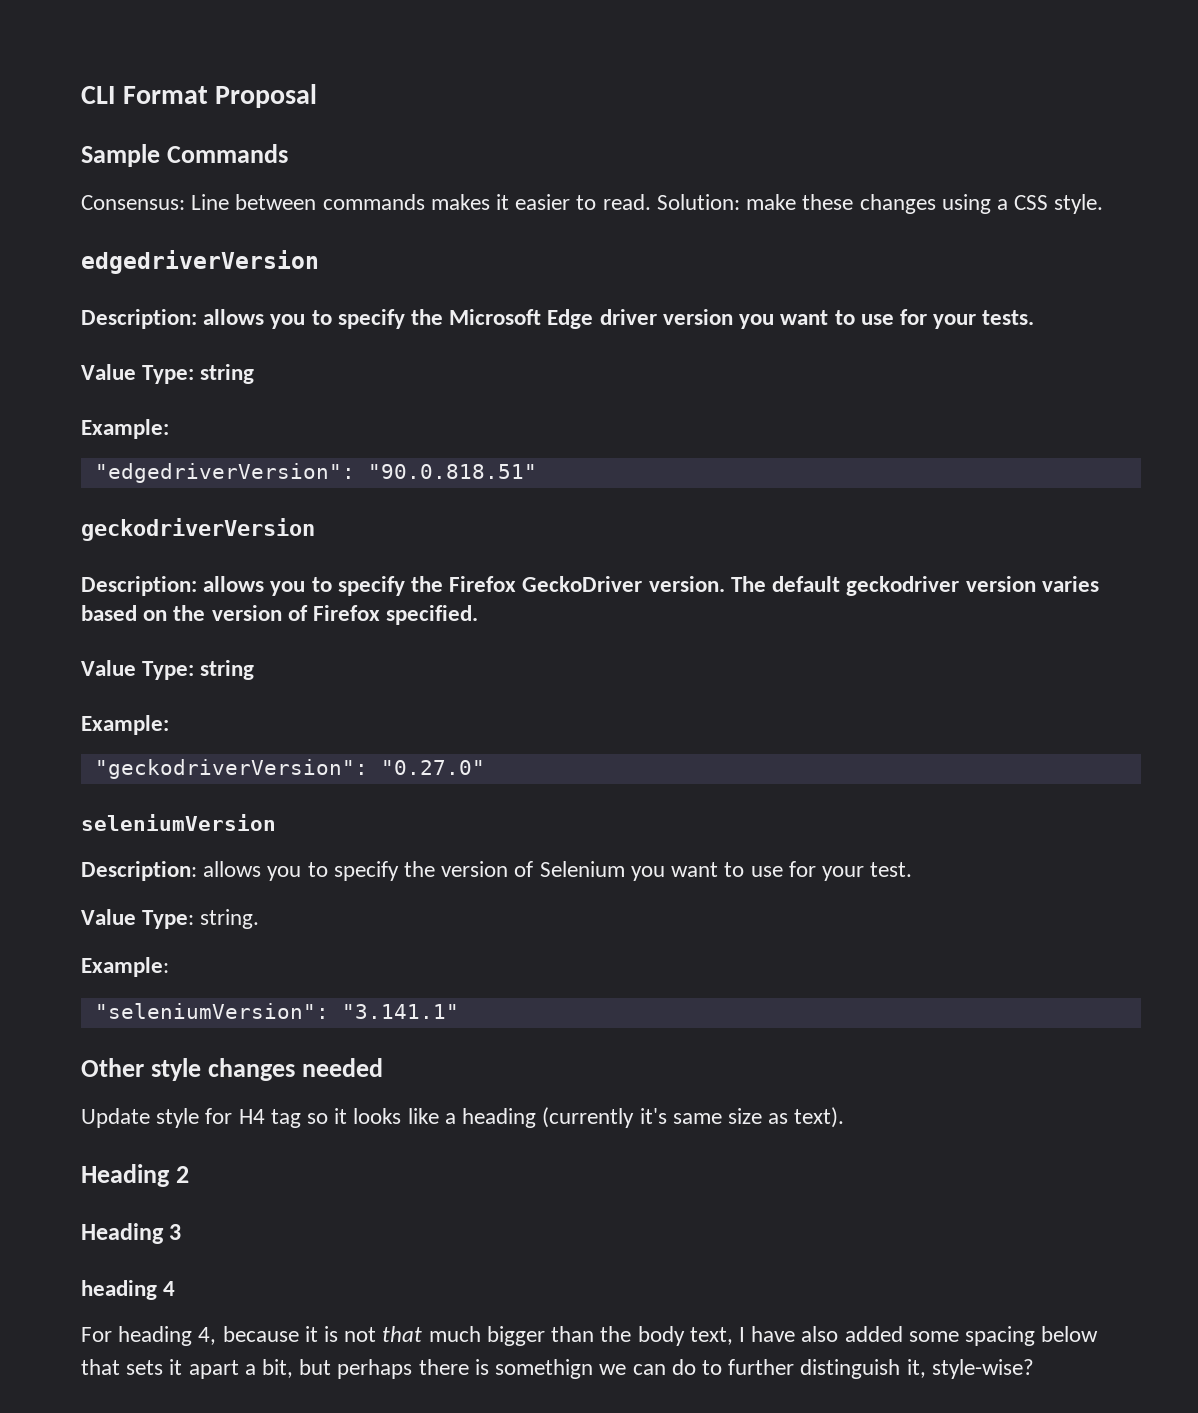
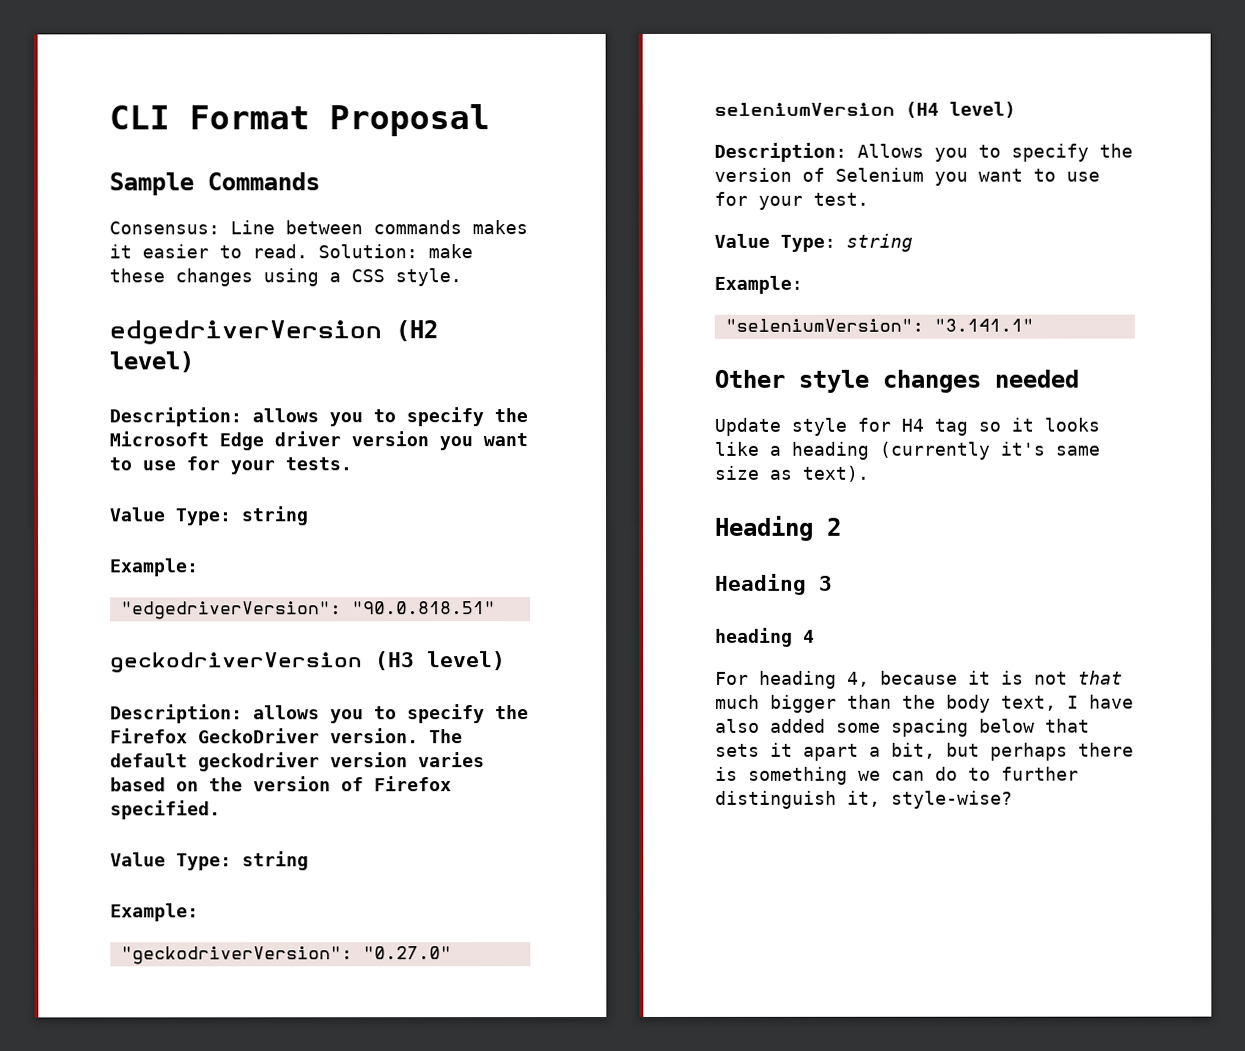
- edgedriverVersion
+ edgedriverVersion (H2 level)
- geckodriverVersion
+ geckodriverVersion (H3 level)
- seleniumVersion
- Description: allows you to specify the version of Selenium you want to use for your test.
- Value Type: string.
+ seleniumVersion (H4 level)
+ Description: Allows you to specify the version of Selenium you want to use for your test.
+ Value Type: string
- For heading 4, because it is not that much bigger than the body text, I have also added some spacing below that sets it apart a bit, but perhaps there is somethign we can do to further distinguish it, style-wise?
+ For heading 4, because it is not that much bigger than the body text, I have also added some spacing below that sets it apart a bit, but perhaps there is something we can do to further distinguish it, style-wise?

